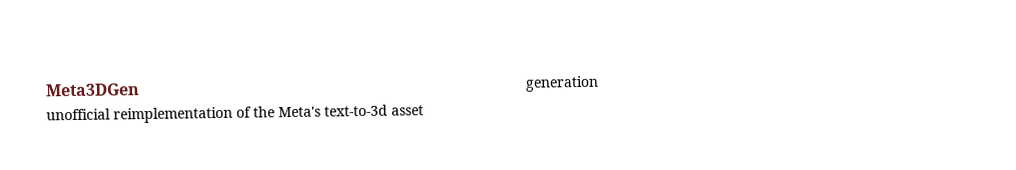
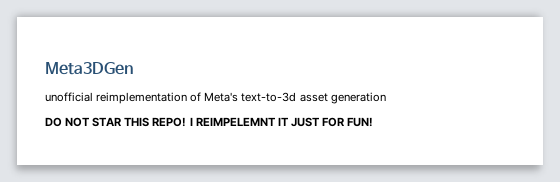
- unofficial reimplementation of the Meta's text-to-3d asset generation
+ unofficial reimplementation of Meta's text-to-3d asset generation
+ DO NOT STAR THIS REPO! I REIMPELEMNT IT JUST FOR FUN!

